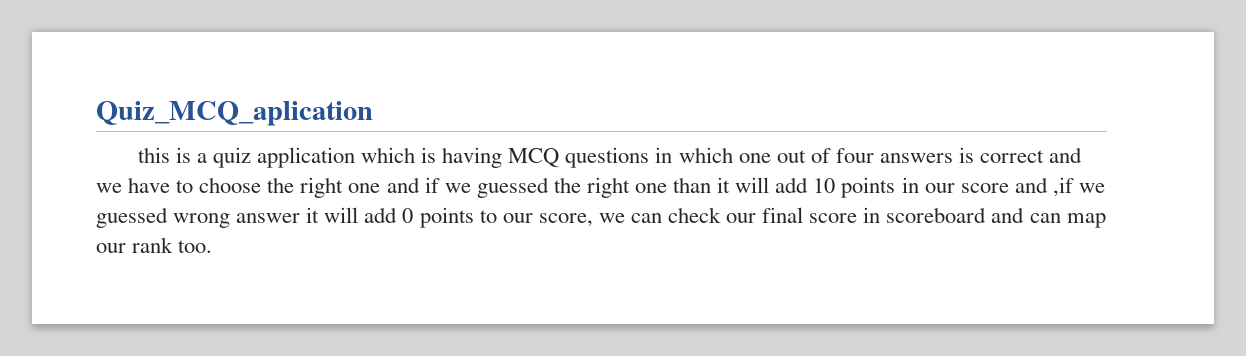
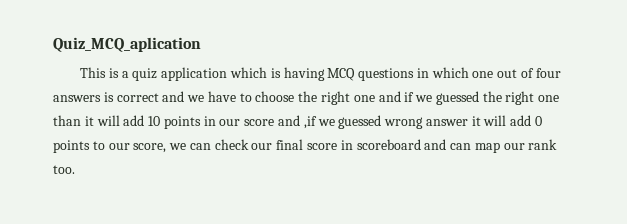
- this is a quiz application which is having MCQ questions in which one out of four answers is correct and we have to choose the right one and if we guessed the right one than it will add 10 points in our score and ,if we guessed wrong answer it will add 0 points to our score, we can check our final score in scoreboard and can map our rank too.
+ This is a quiz application which is having MCQ questions in which one out of four answers is correct and we have to choose the right one and if we guessed the right one than it will add 10 points in our score and ,if we guessed wrong answer it will add 0 points to our score, we can check our final score in scoreboard and can map our rank too.

